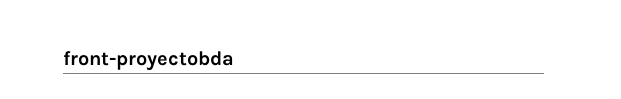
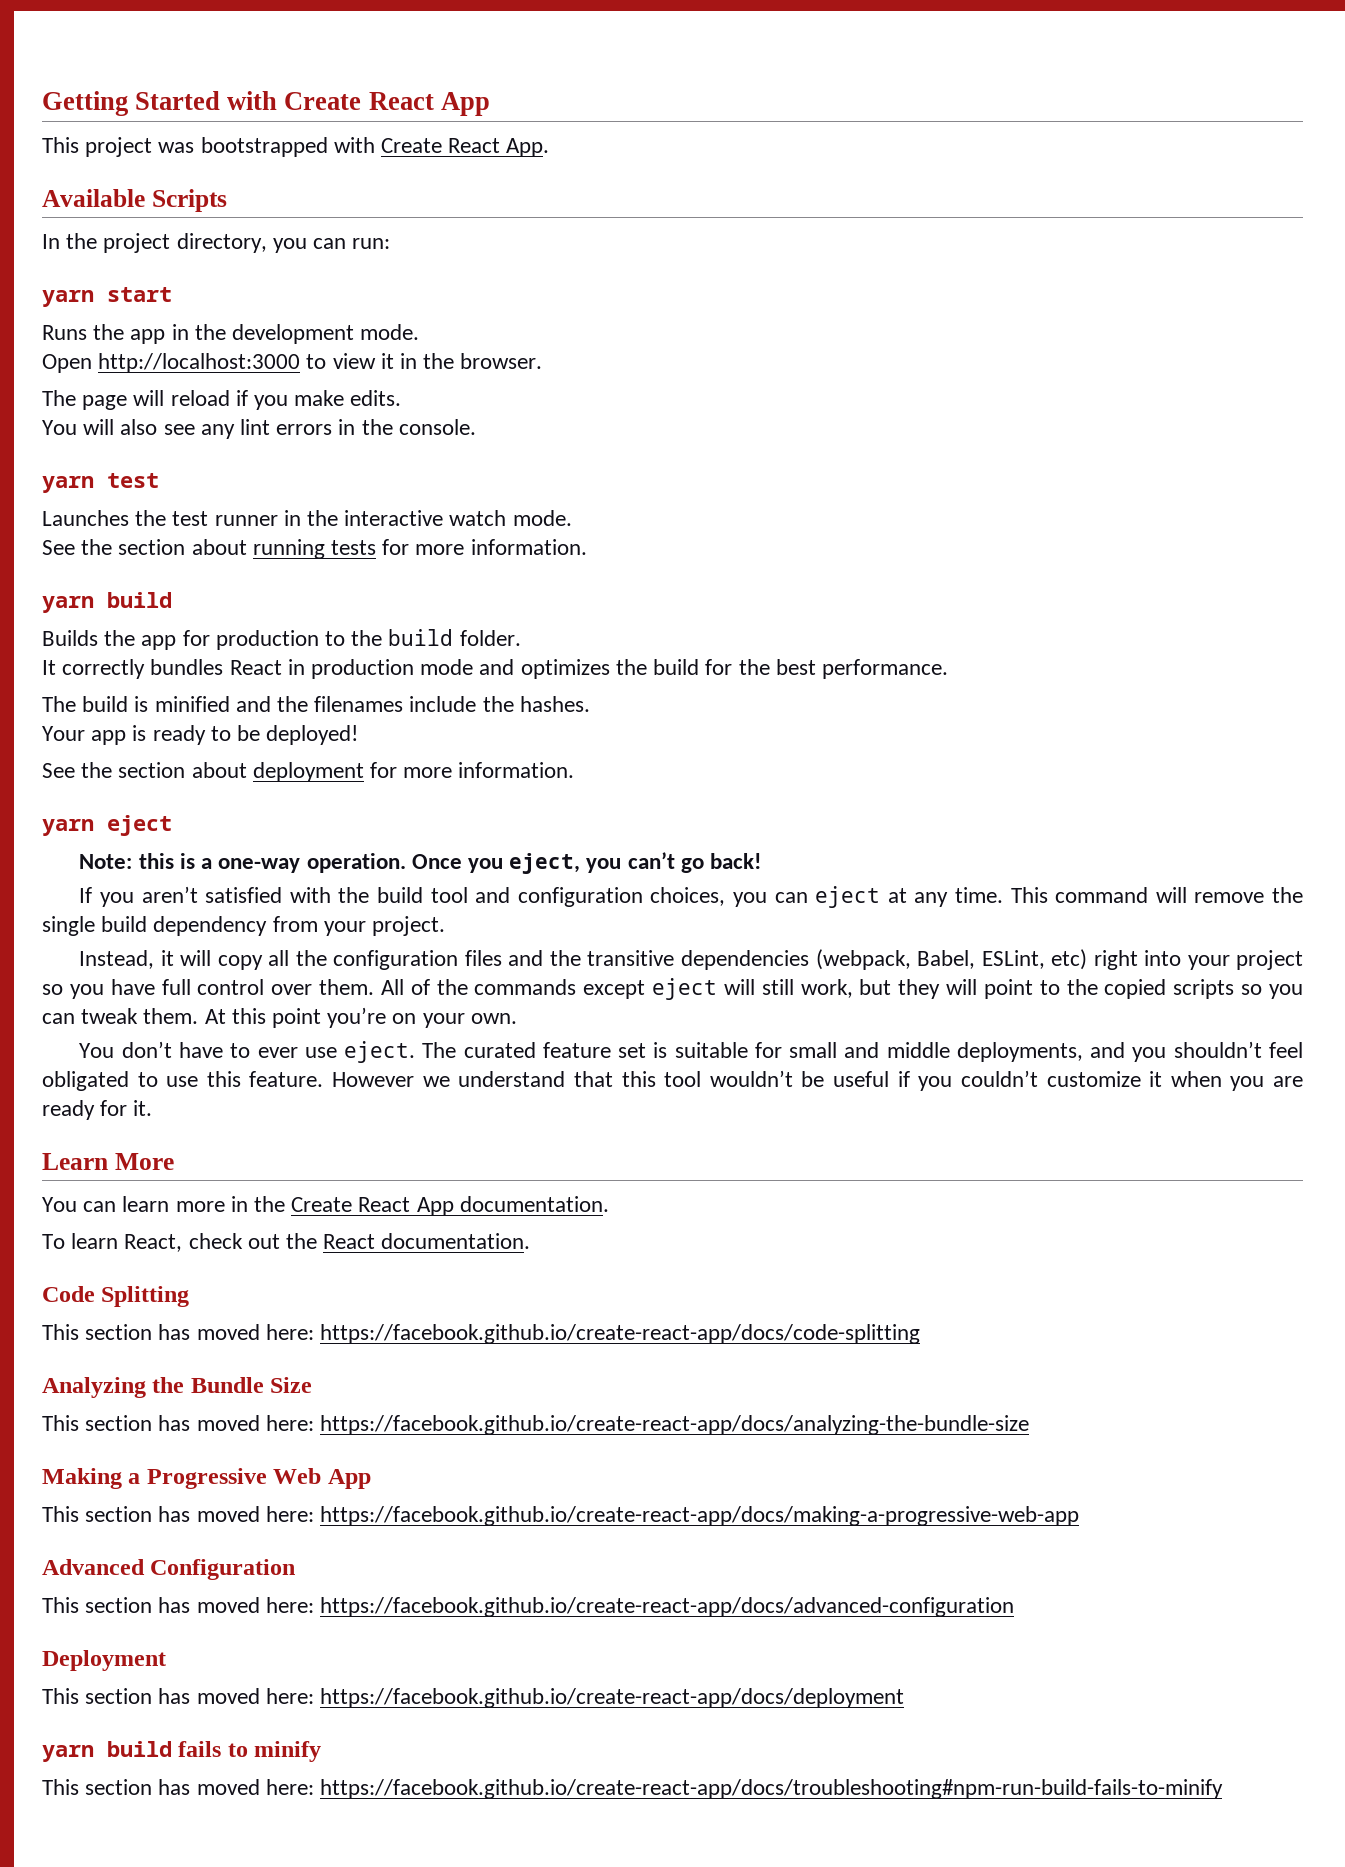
- front-proyectobda
+ Getting Started with Create React App
+ This project was bootstrapped with Create React App.
+ Available Scripts
+ In the project directory, you can run:
+ yarn start
+ Runs the app in the development mode.
+ Open http://localhost:3000 to view it in the browser.
+ The page will reload if you make edits.
+ You will also see any lint errors in the console.
+ yarn test
+ Launches the test runner in the interactive watch mode.
+ See the section about running tests for more information.
+ yarn build
+ Builds the app for production to the build folder.
+ It correctly bundles React in production mode and optimizes the build for the best performance.
+ The build is minified and the filenames include the hashes.
+ Your app is ready to be deployed!
+ See the section about deployment for more information.
+ yarn eject
+ Note: this is a one-way operation. Once you eject, you can’t go back!
+ If you aren’t satisfied with the build tool and configuration choices, you can eject at any time. This command will remove the single build dependency from your project.
+ Instead, it will copy all the configuration files and the transitive dependencies (webpack, Babel, ESLint, etc) right into your project so you have full control over them. All of the commands except eject will still work, but they will point to the copied scripts so you can tweak them. At this point you’re on your own.
+ You don’t have to ever use eject. The curated feature set is suitable for small and middle deployments, and you shouldn’t feel obligated to use this feature. However we understand that this tool wouldn’t be useful if you couldn’t customize it when you are ready for it.
+ Learn More
+ You can learn more in the Create React App documentation.
+ To learn React, check out the React documentation.
+ Code Splitting
+ This section has moved here: https://facebook.github.io/create-react-app/docs/code-splitting
+ Analyzing the Bundle Size
+ This section has moved here: https://facebook.github.io/create-react-app/docs/analyzing-the-bundle-size
+ Making a Progressive Web App
+ This section has moved here: https://facebook.github.io/create-react-app/docs/making-a-progressive-web-app
+ Advanced Configuration
+ This section has moved here: https://facebook.github.io/create-react-app/docs/advanced-configuration
+ Deployment
+ This section has moved here: https://facebook.github.io/create-react-app/docs/deployment
+ yarn build fails to minify
+ This section has moved here: https://facebook.github.io/create-react-app/docs/troubleshooting#npm-run-build-fails-to-minify

